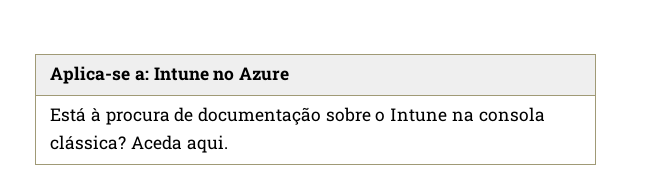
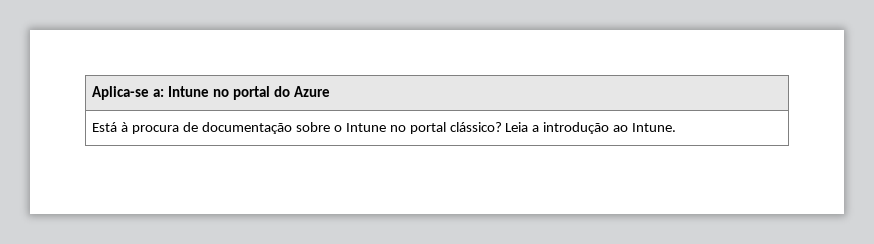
- Aplica-se a: Intune no Azure
+ Aplica-se a: Intune no portal do Azure
- Está à procura de documentação sobre o Intune na consola clássica? Aceda aqui.
+ Está à procura de documentação sobre o Intune no portal clássico? Leia a introdução ao Intune.

